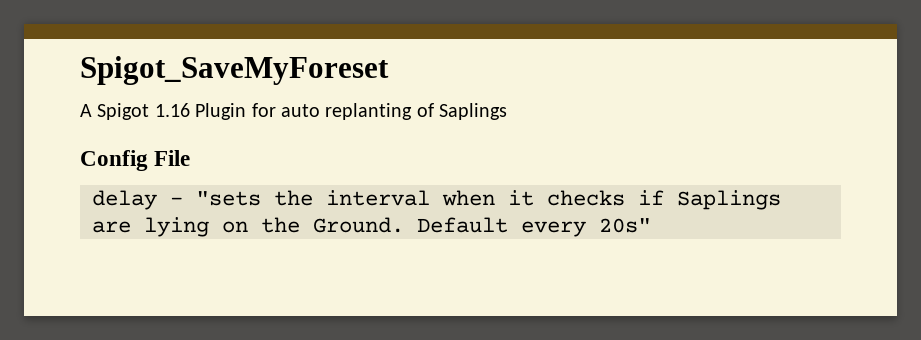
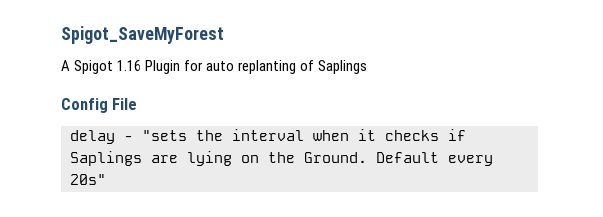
- Spigot_SaveMyForeset
+ Spigot_SaveMyForest

